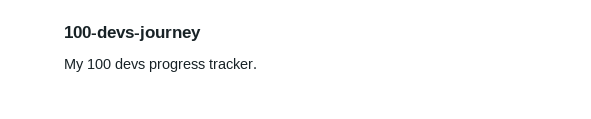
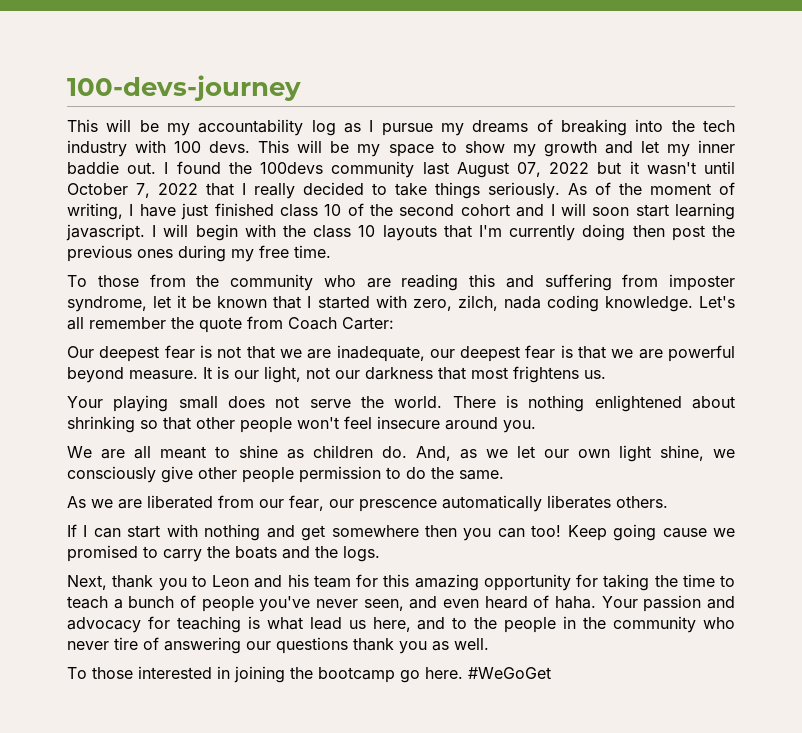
- My 100 devs progress tracker.
+ This will be my accountability log as I pursue my dreams of breaking into the tech industry with 100 devs. This will be my space to show my growth and let my inner baddie out. I found the 100devs community last August 07, 2022 but it wasn't until October 7, 2022 that I really decided to take things seriously. As of the moment of writing, I have just finished class 10 of the second cohort and I will soon start learning javascript. I will begin with the class 10 layouts that I'm currently doing then post the previous ones during my free time.
+ To those from the community who are reading this and suffering from imposter syndrome, let it be known that I started with zero, zilch, nada coding knowledge. Let's all remember the quote from Coach Carter:
+ Our deepest fear is not that we are inadequate, our deepest fear is that we are powerful beyond measure. It is our light, not our darkness that most frightens us.
+ Your playing small does not serve the world. There is nothing enlightened about shrinking so that other people won't feel insecure around you.
+ We are all meant to shine as children do. And, as we let our own light shine, we consciously give other people permission to do the same.
+ As we are liberated from our fear, our prescence automatically liberates others.
+ If I can start with nothing and get somewhere then you can too! Keep going cause we promised to carry the boats and the logs.
+ Next, thank you to Leon and his team for this amazing opportunity for taking the time to teach a bunch of people you've never seen, and even heard of haha. Your passion and advocacy for teaching is what lead us here, and to the people in the community who never tire of answering our questions thank you as well.
+ To those interested in joining the bootcamp go here. #WeGoGet

